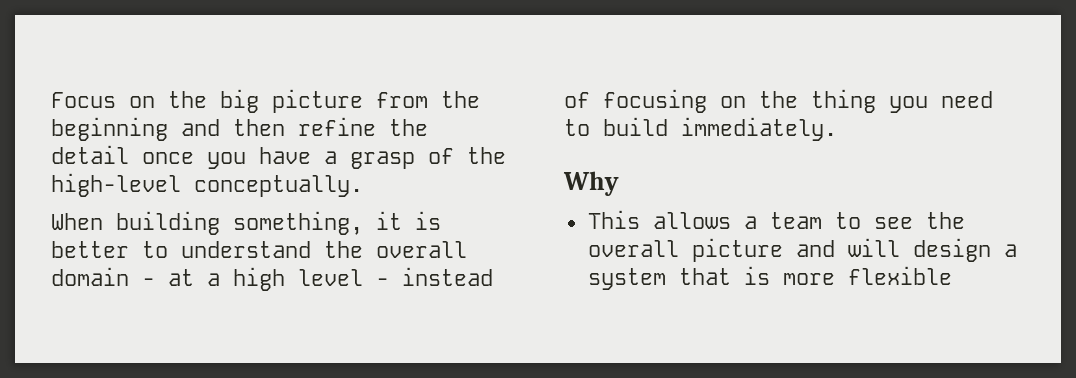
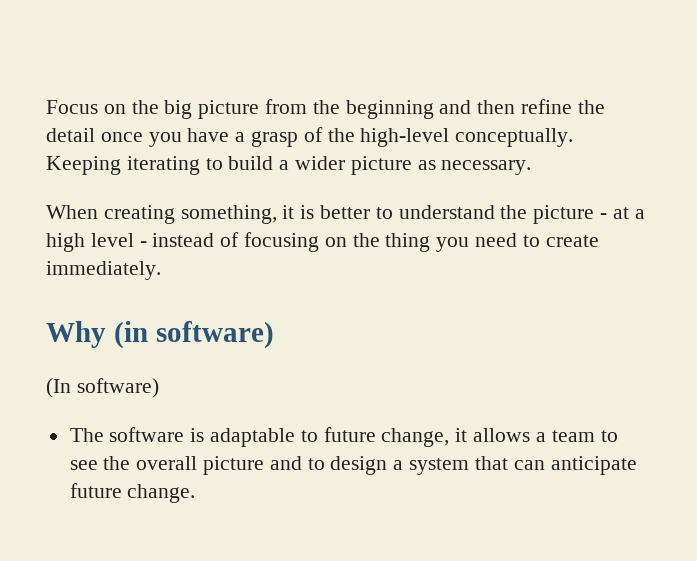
+ Keeping iterating to build a wider picture as necessary.
- When building something, it is better to understand the overall domain - at a high level - instead of focusing on the thing you need to build immediately.
+ When creating something, it is better to understand the picture - at a high level - instead of focusing on the thing you need to create immediately.
- Why
- This allows a team to see the overall picture and will design a system that is more flexible
+ Why (in software)
+ (In software)
+ The software is adaptable to future change, it allows a team to see the overall picture and to design a system that can anticipate future change.

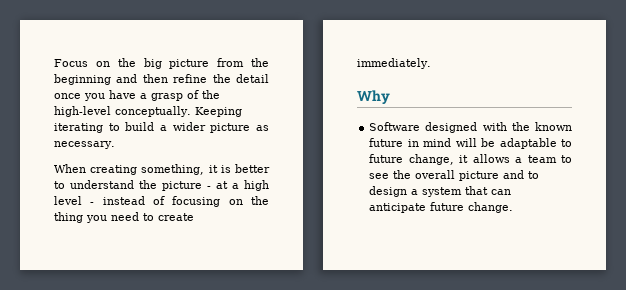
- Why (in software)
- (In software)
- The software is adaptable to future change, it allows a team to see the overall picture and to design a system that can anticipate future change.
+ Why
+ Software designed with the known future in mind will be adaptable to future change, it allows a team to see the overall picture and to design a system that can anticipate future change.

